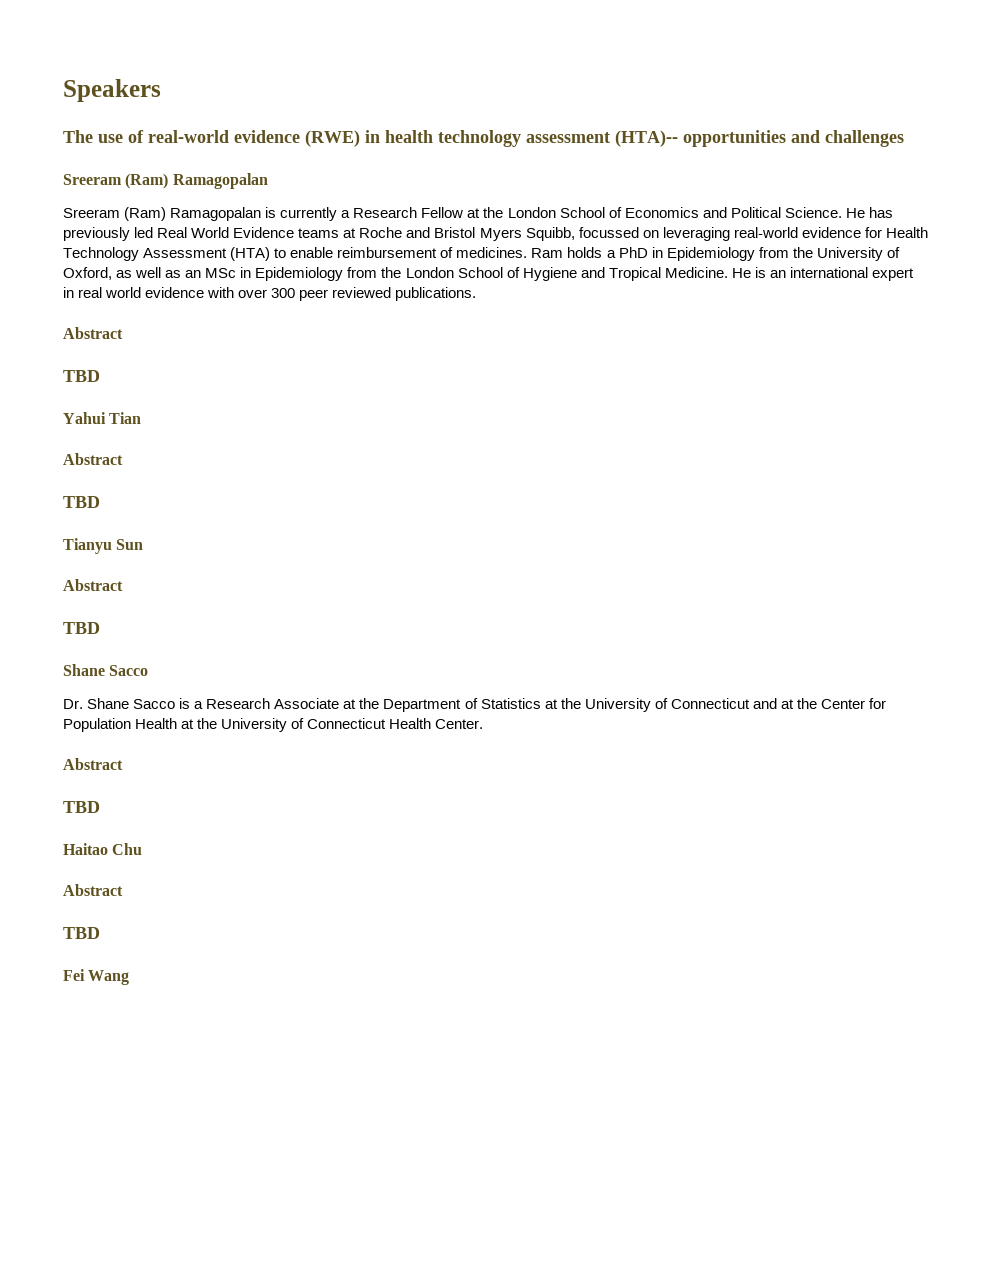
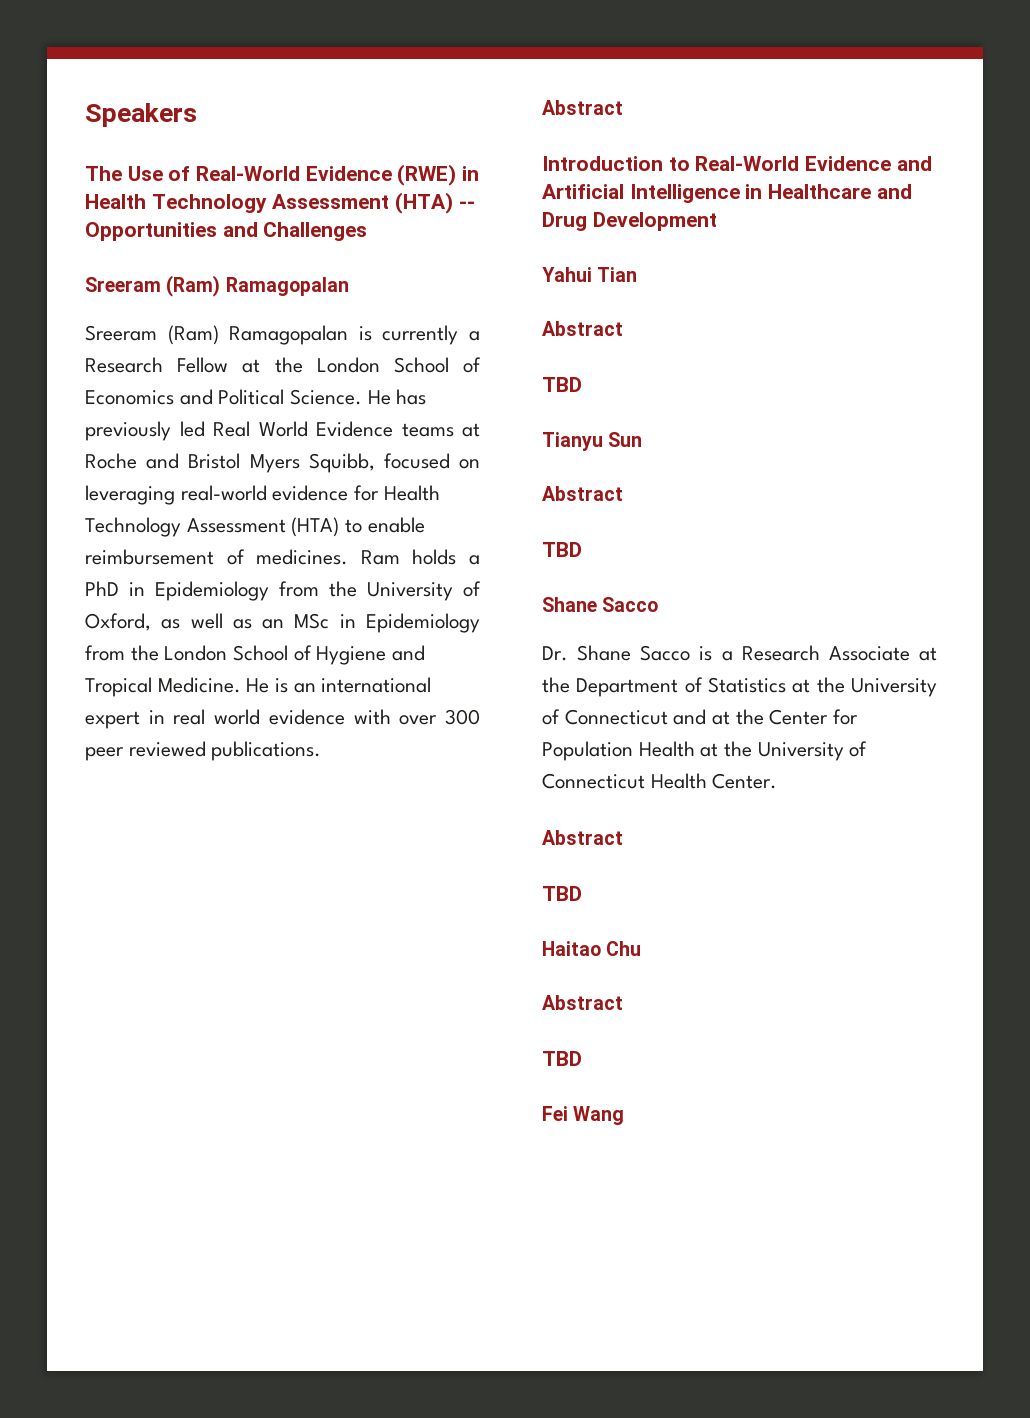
- The use of real-world evidence (RWE) in health technology assessment (HTA)-- opportunities and challenges
+ The Use of Real-World Evidence (RWE) in Health Technology Assessment (HTA) -- Opportunities and Challenges
- He has previously led Real World Evidence teams at Roche and Bristol Myers Squibb, focussed on leveraging real-world evidence for Health Technology Assessment (HTA) to enable reimbursement of medicines.
+ He has previously led Real World Evidence teams at Roche and Bristol Myers Squibb, focused on leveraging real-world evidence for Health Technology Assessment (HTA) to enable reimbursement of medicines.
  He is an international expert in real world evidence with over 300 peer reviewed publications.
  Abstract
- TBD
+ Introduction to Real-World Evidence and Artificial Intelligence in Healthcare and Drug Development

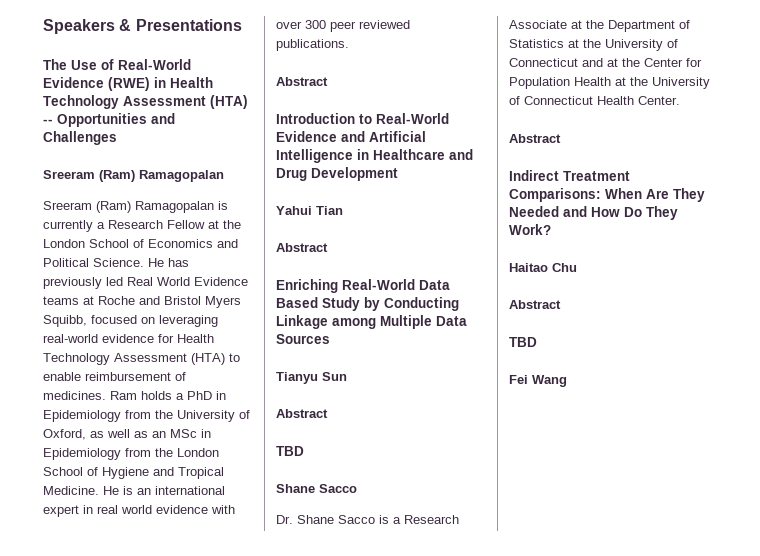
- Speakers
+ Speakers & Presentations
  Yahui Tian
  Abstract
- TBD
+ Enriching Real-World Data Based Study by Conducting Linkage among Multiple Data Sources
  Dr. Shane Sacco is a Research Associate at the Department of Statistics at the University of Connecticut and at the Center for Population Health at the University of Connecticut Health Center.
  Abstract
- TBD
+ Indirect Treatment Comparisons: When Are They Needed and How Do They Work?

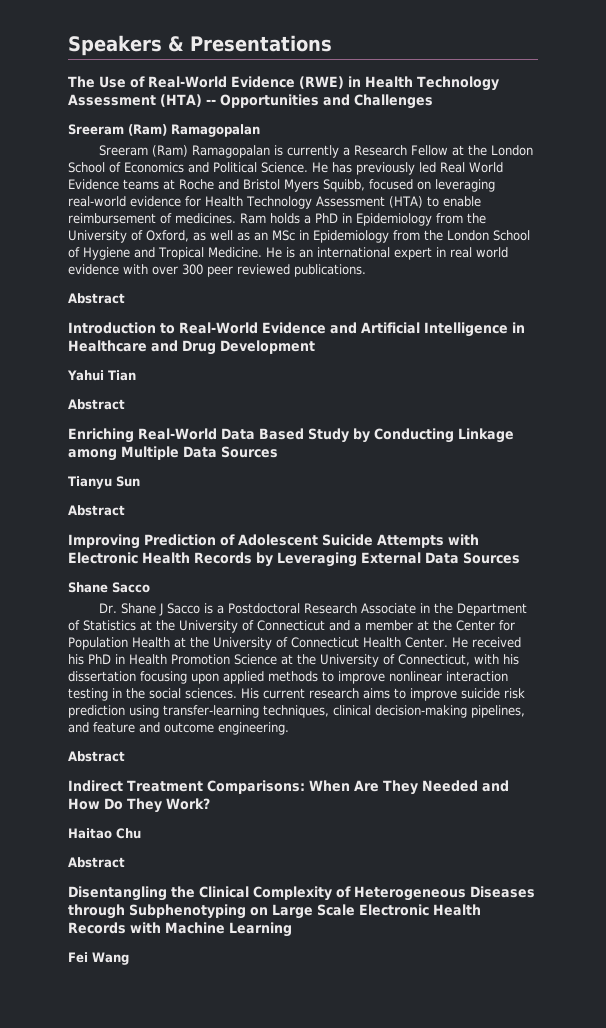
  Tianyu Sun
  Abstract
- TBD
+ Improving Prediction of Adolescent Suicide Attempts with Electronic Health Records by Leveraging External Data Sources
- Dr. Shane Sacco is a Research Associate at the Department of Statistics at the University of Connecticut and at the Center for Population Health at the University of Connecticut Health Center.
+ Dr. Shane J Sacco is a Postdoctoral Research Associate in the Department of Statistics at the University of Connecticut and a member at the Center for Population Health at the University of Connecticut Health Center. He received his PhD in Health Promotion Science at the University of Connecticut, with his dissertation focusing upon applied methods to improve nonlinear interaction testing in the social sciences. His current research aims to improve suicide risk prediction using transfer-learning techniques, clinical decision-making pipelines, and feature and outcome engineering.
  Haitao Chu
  Abstract
- TBD
+ Disentangling the Clinical Complexity of Heterogeneous Diseases through Subphenotyping on Large Scale Electronic Health Records with Machine Learning

